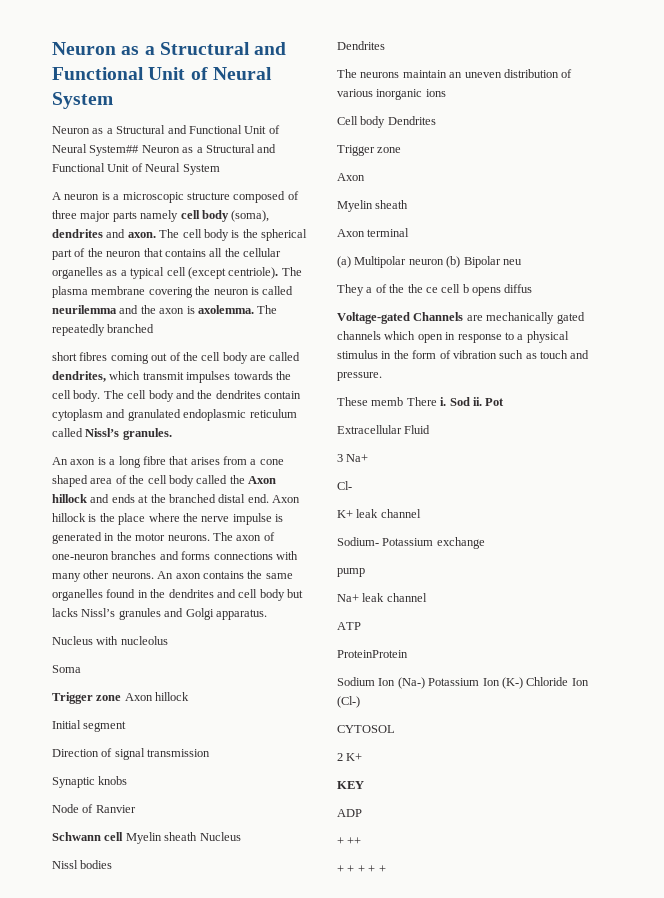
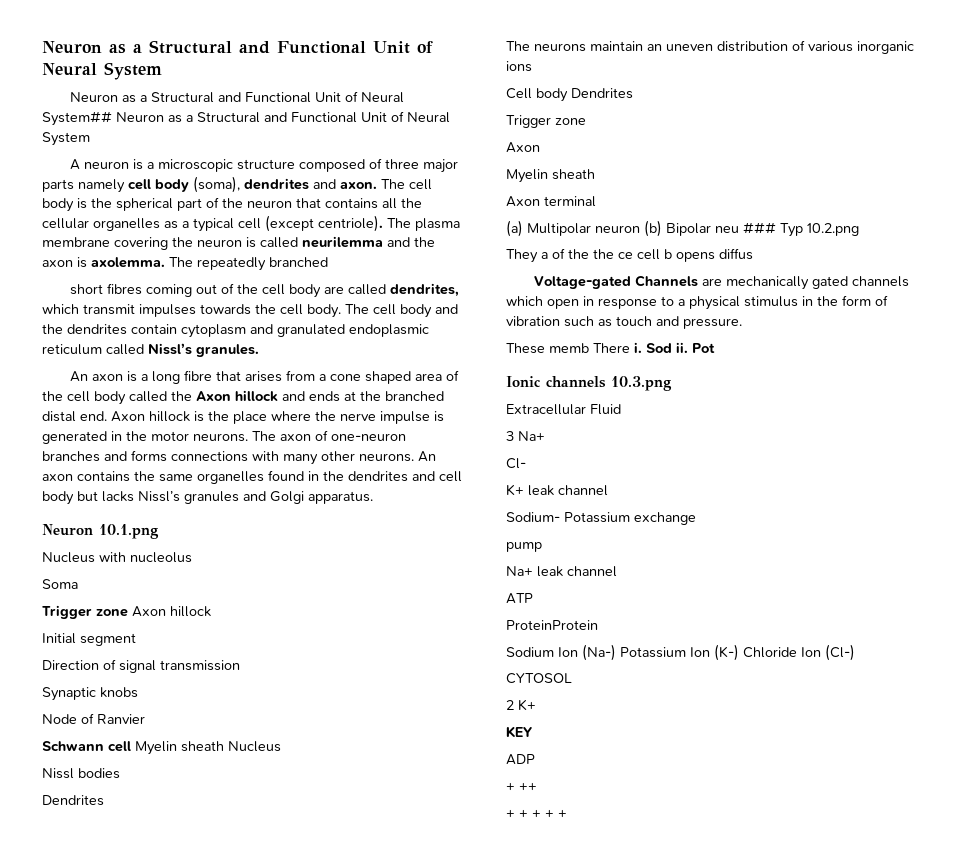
+ Neuron 10.1.png
- (a) Multipolar neuron (b) Bipolar neu
+ (a) Multipolar neuron (b) Bipolar neu ### Typ 10.2.png
+ Ionic channels 10.3.png

